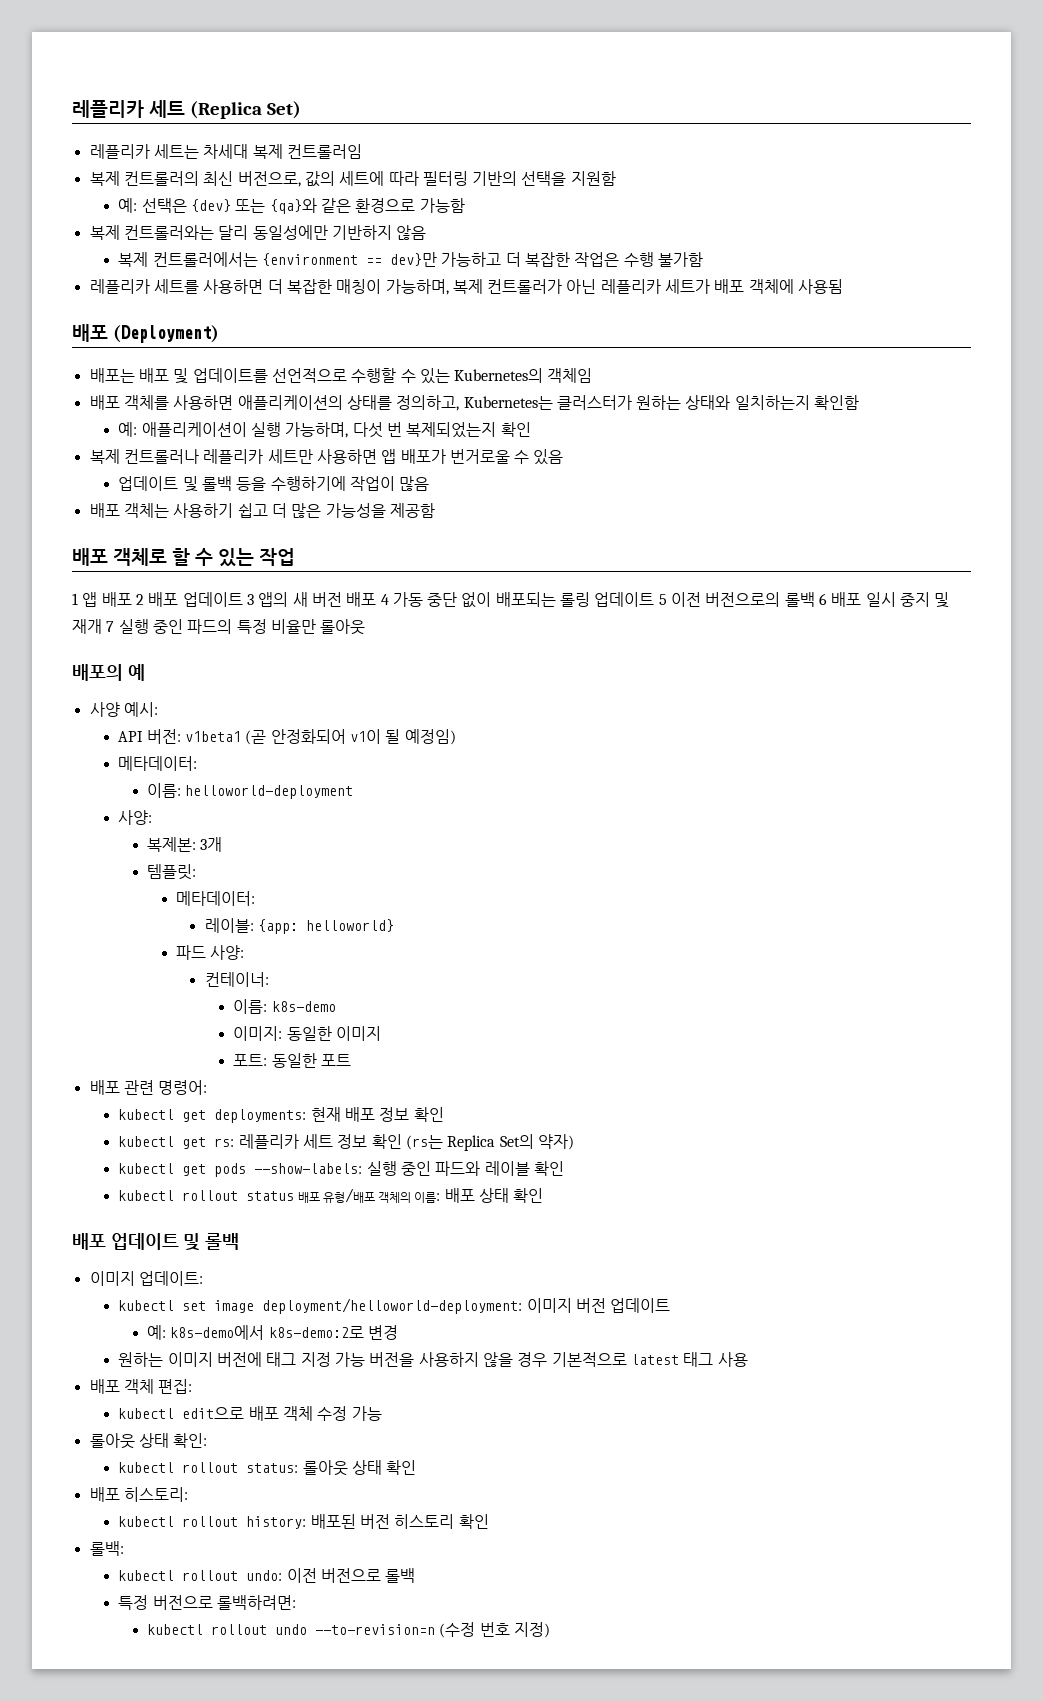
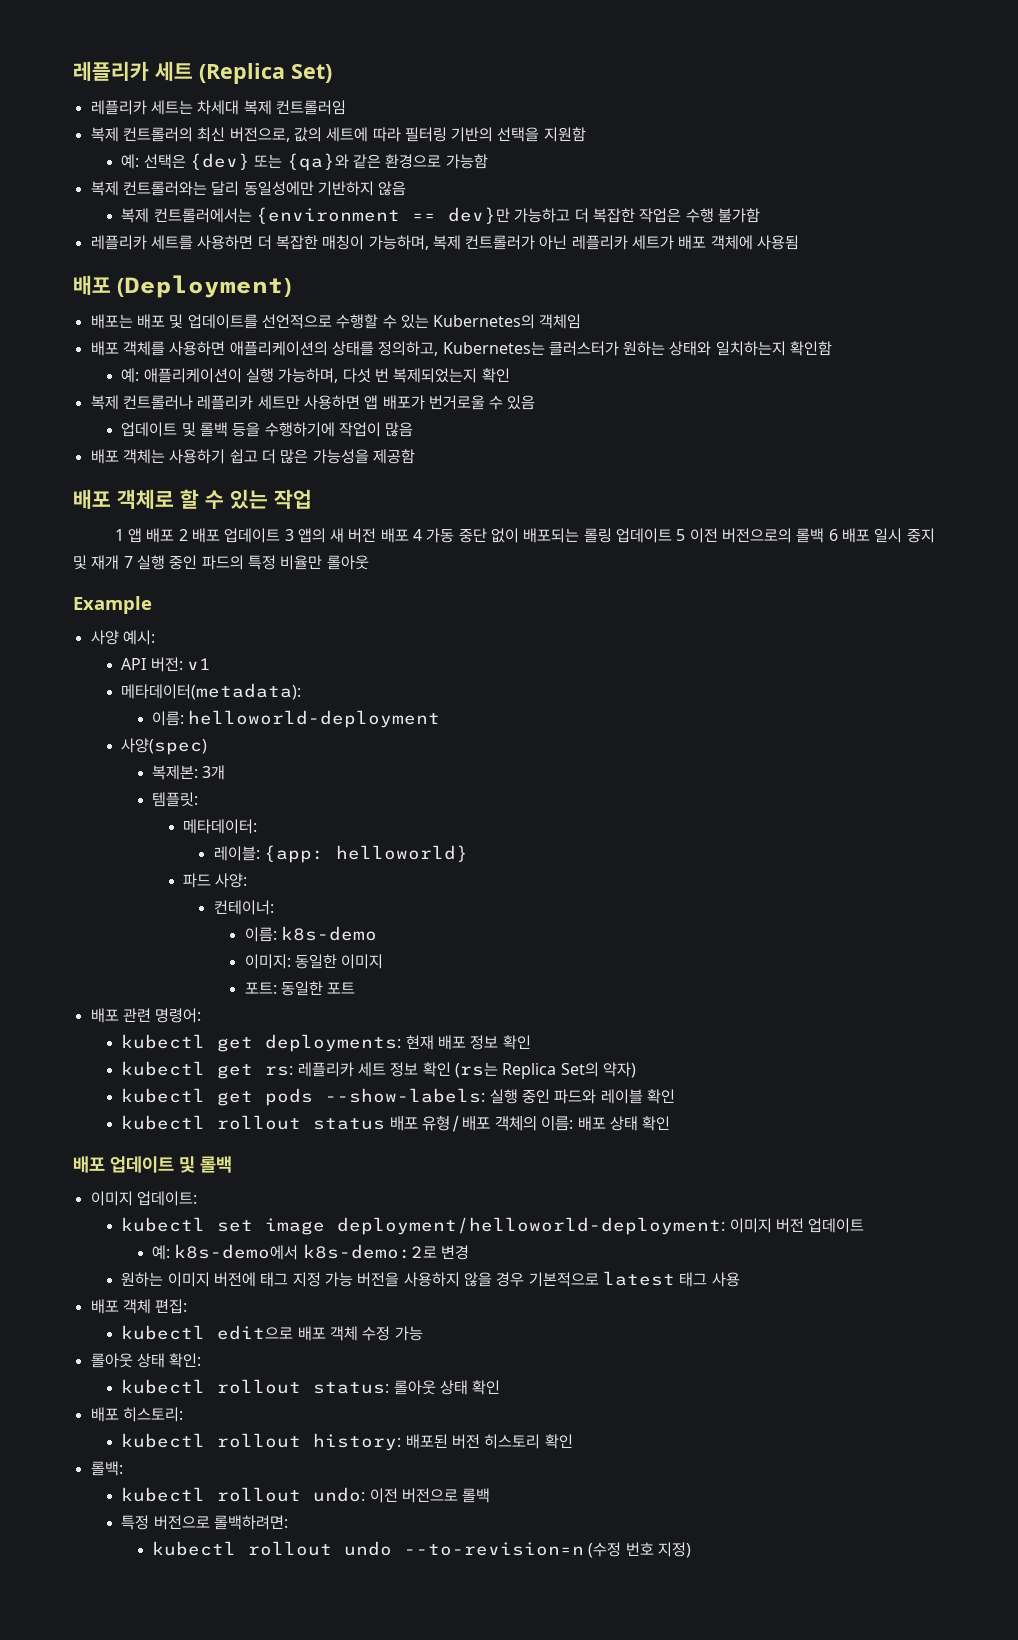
- 배포의 예
+ Example
- API 버전: v1beta1 (곧 안정화되어 v1이 될 예정임)
- 메타데이터:
+ API 버전: v1
+ 메타데이터(metadata):
  이름: helloworld-deployment
- 사양:
+ 사양(spec)

